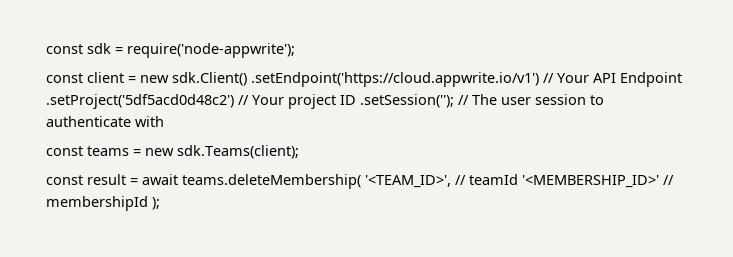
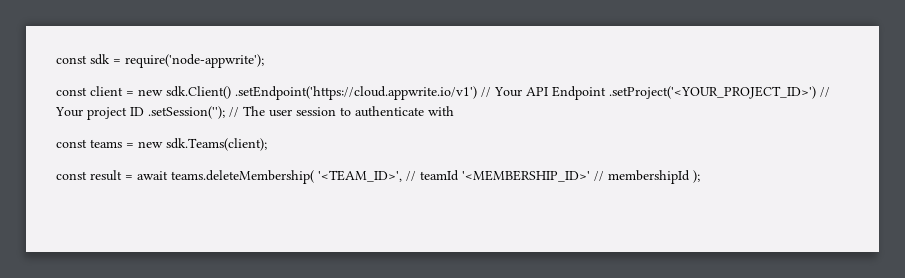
- const client = new sdk.Client() .setEndpoint('https://cloud.appwrite.io/v1') // Your API Endpoint .setProject('5df5acd0d48c2') // Your project ID .setSession(''); // The user session to authenticate with
+ const client = new sdk.Client() .setEndpoint('https://cloud.appwrite.io/v1') // Your API Endpoint .setProject('<YOUR_PROJECT_ID>') // Your project ID .setSession(''); // The user session to authenticate with

